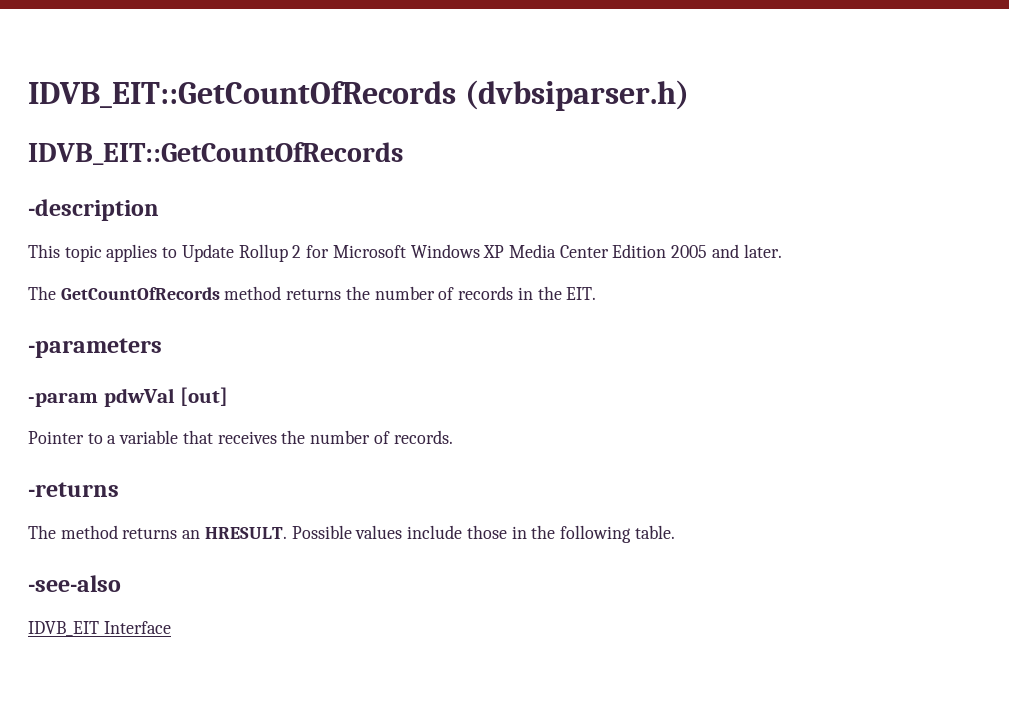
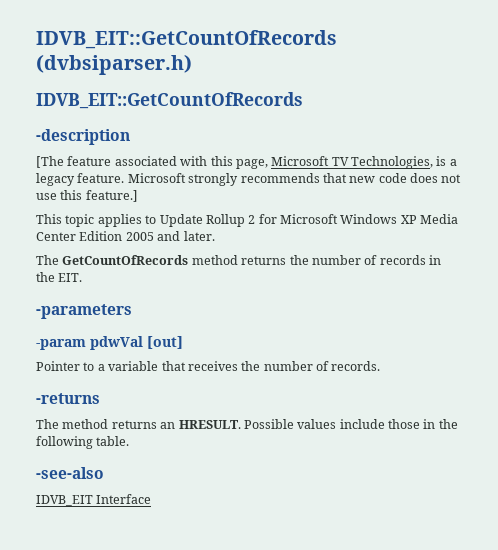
+ [The feature associated with this page, Microsoft TV Technologies, is a legacy feature. Microsoft strongly recommends that new code does not use this feature.]

